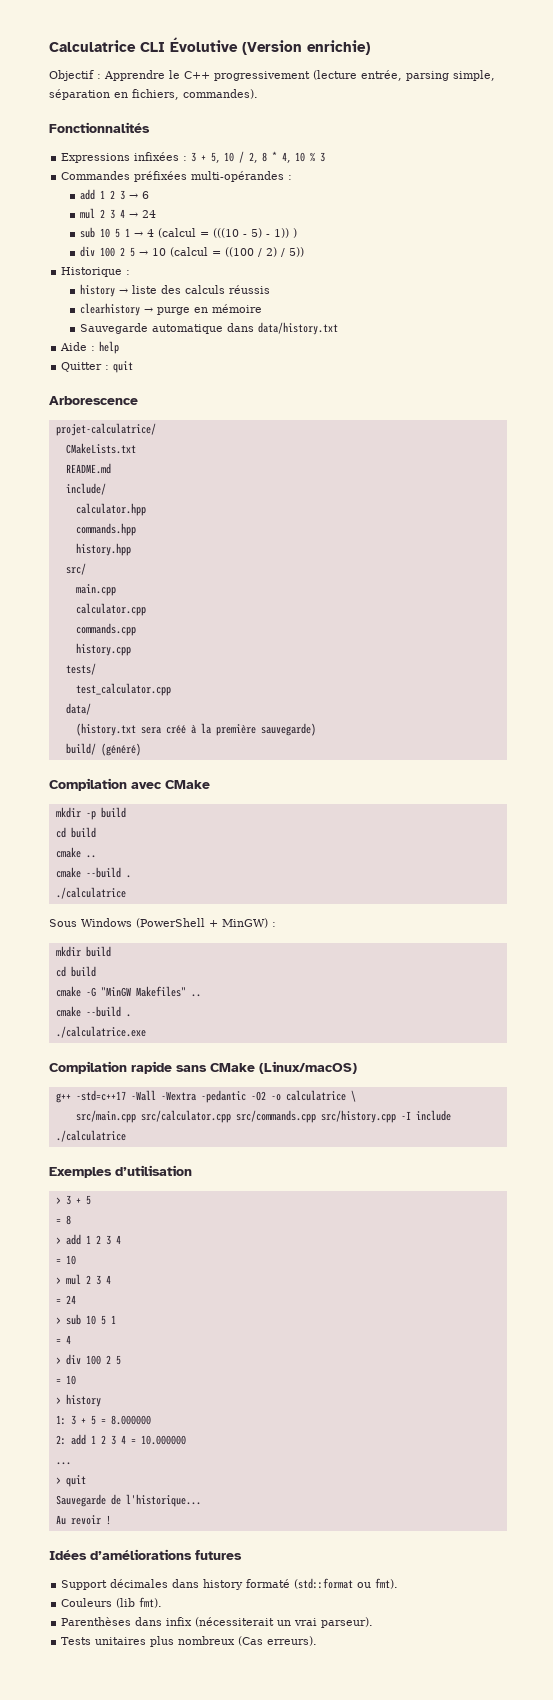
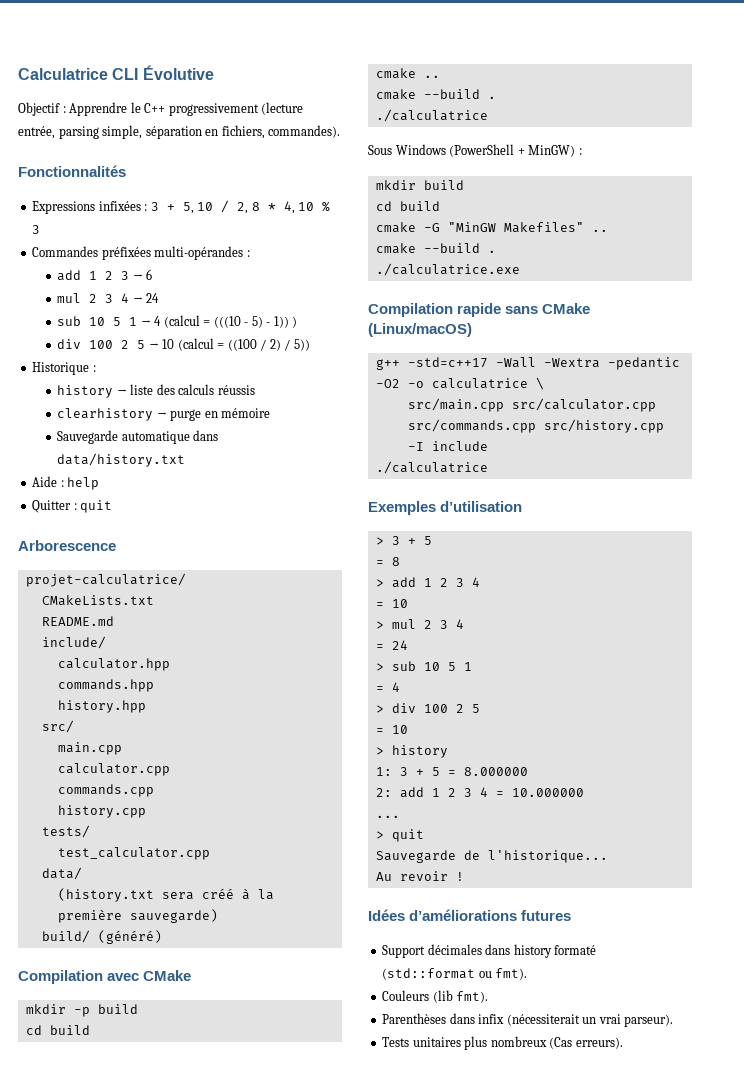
- Calculatrice CLI Évolutive (Version enrichie)
+ Calculatrice CLI Évolutive

